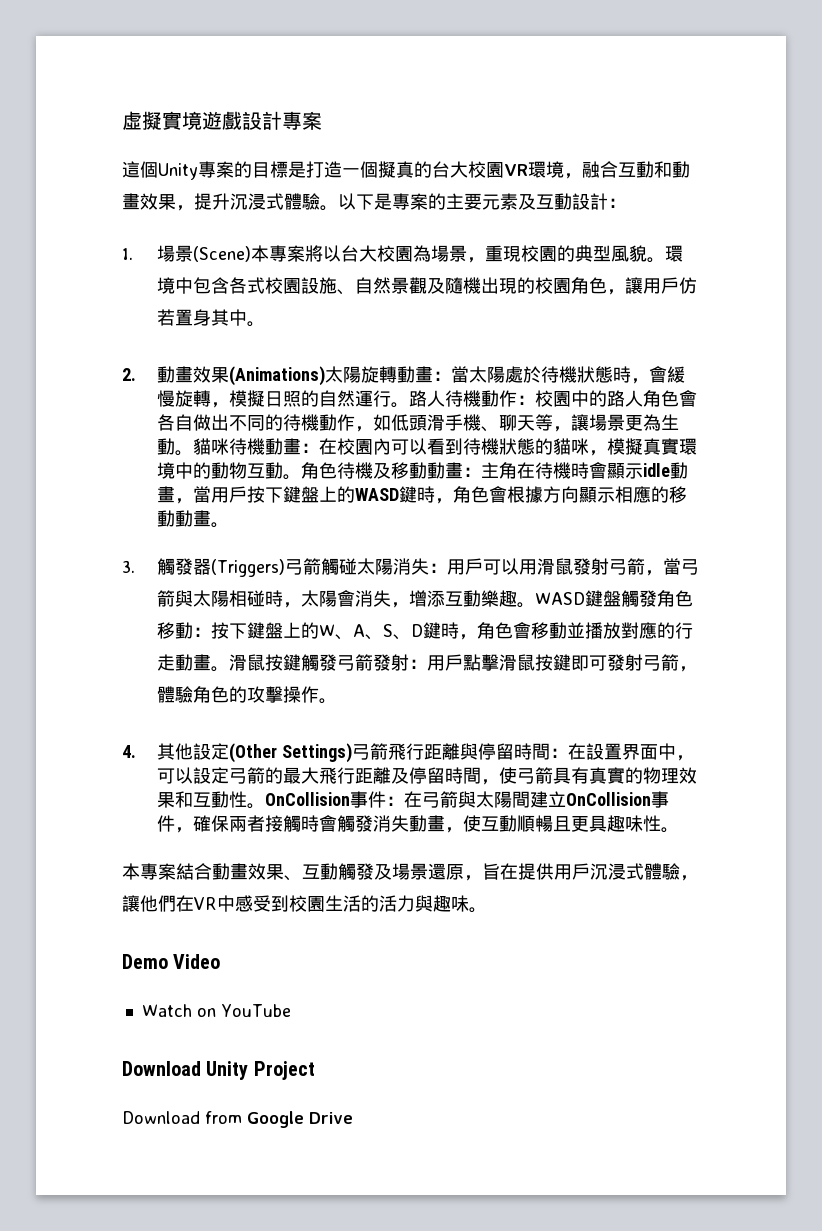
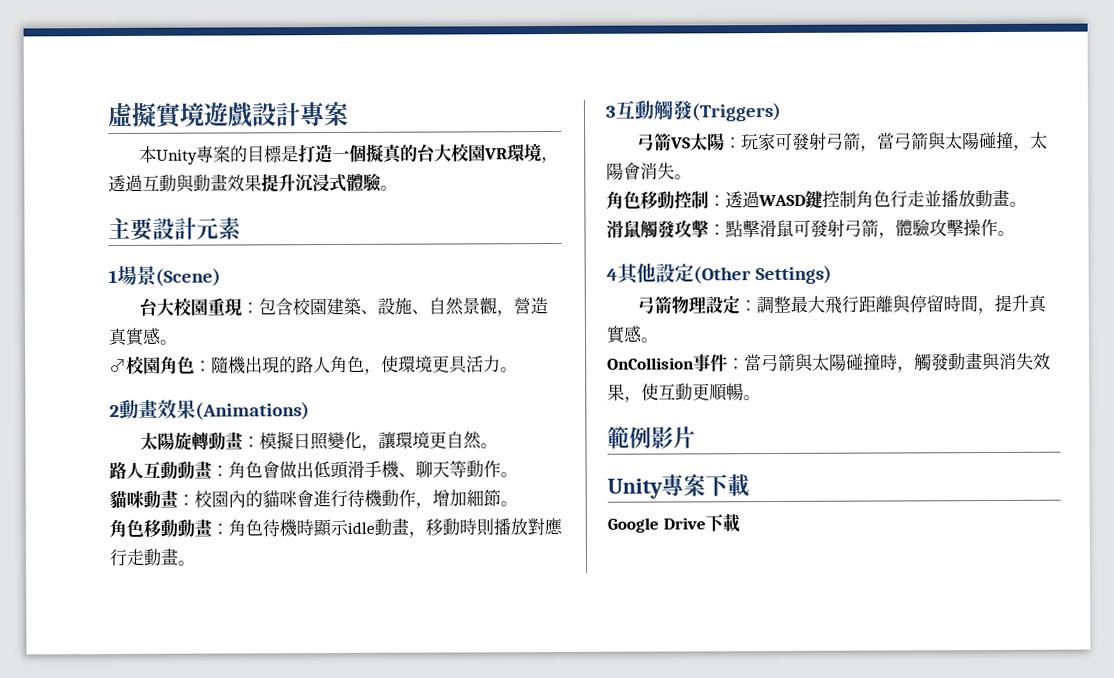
- 這個Unity專案的目標是打造一個擬真的台大校園VR環境，融合互動和動畫效果，提升沉浸式體驗。以下是專案的主要元素及互動設計：
- 1.場景(Scene)本專案將以台大校園為場景，重現校園的典型風貌。環境中包含各式校園設施、自然景觀及隨機出現的校園角色，讓用戶仿若置身其中。
- 2.動畫效果(Animations)太陽旋轉動畫：當太陽處於待機狀態時，會緩慢旋轉，模擬日照的自然運行。路人待機動作：校園中的路人角色會各自做出不同的待機動作，如低頭滑手機、聊天等，讓場景更為生動。貓咪待機動畫：在校園內可以看到待機狀態的貓咪，模擬真實環境中的動物互動。角色待機及移動動畫：主角在待機時會顯示idle動畫，當用戶按下鍵盤上的WASD鍵時，角色會根據方向顯示相應的移動動畫。
- 3.觸發器(Triggers)弓箭觸碰太陽消失：用戶可以用滑鼠發射弓箭，當弓箭與太陽相碰時，太陽會消失，增添互動樂趣。WASD鍵盤觸發角色移動：按下鍵盤上的W、A、S、D鍵時，角色會移動並播放對應的行走動畫。滑鼠按鍵觸發弓箭發射：用戶點擊滑鼠按鍵即可發射弓箭，體驗角色的攻擊操作。
+ 本Unity專案的目標是打造一個擬真的台大校園VR環境，透過互動與動畫效果提升沉浸式體驗。
+ 主要設計元素
+ 1場景(Scene)
+ 台大校園重現：包含校園建築、設施、自然景觀，營造真實感。
+ ♂校園角色：隨機出現的路人角色，使環境更具活力。
+ 2動畫效果(Animations)
+ 太陽旋轉動畫：模擬日照變化，讓環境更自然。
+ 路人互動動畫：角色會做出低頭滑手機、聊天等動作。
+ 貓咪動畫：校園內的貓咪會進行待機動作，增加細節。
+ 角色移動動畫：角色待機時顯示idle動畫，移動時則播放對應行走動畫。
+ 3互動觸發(Triggers)
+ 弓箭VS太陽：玩家可發射弓箭，當弓箭與太陽碰撞，太陽會消失。
+ 角色移動控制：透過WASD鍵控制角色行走並播放動畫。
+ 滑鼠觸發攻擊：點擊滑鼠可發射弓箭，體驗攻擊操作。
- 4.其他設定(Other Settings)弓箭飛行距離與停留時間：在設置界面中，可以設定弓箭的最大飛行距離及停留時間，使弓箭具有真實的物理效果和互動性。OnCollision事件：在弓箭與太陽間建立OnCollision事件，確保兩者接觸時會觸發消失動畫，使互動順暢且更具趣味性。
- 本專案結合動畫效果、互動觸發及場景還原，旨在提供用戶沉浸式體驗，讓他們在VR中感受到校園生活的活力與趣味。
- Demo Video
- Watch on YouTube
- Download Unity Project
- Download from Google Drive
+ 4其他設定(Other Settings)
+ 弓箭物理設定：調整最大飛行距離與停留時間，提升真實感。
+ OnCollision事件：當弓箭與太陽碰撞時，觸發動畫與消失效果，使互動更順暢。
+ 範例影片
+ Unity專案下載
+ Google Drive下載

